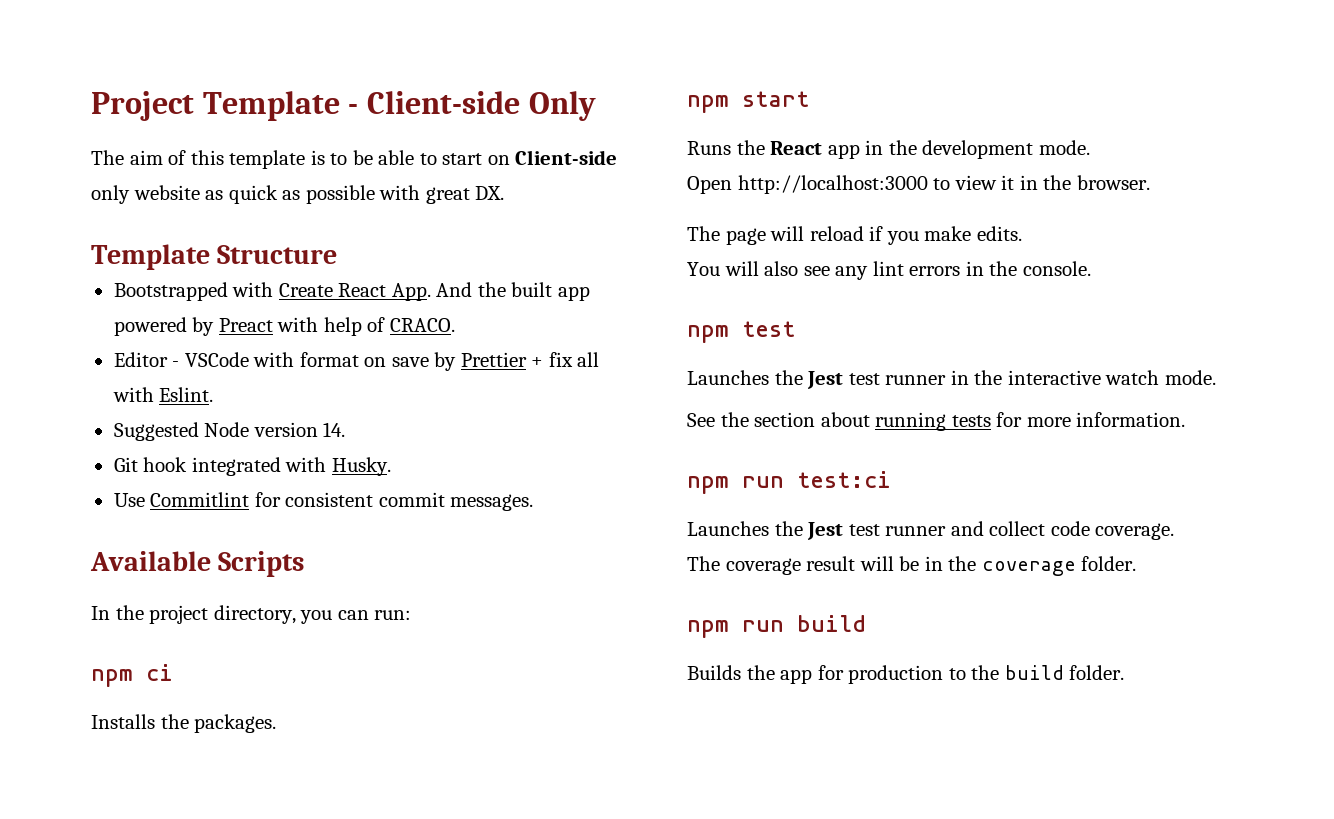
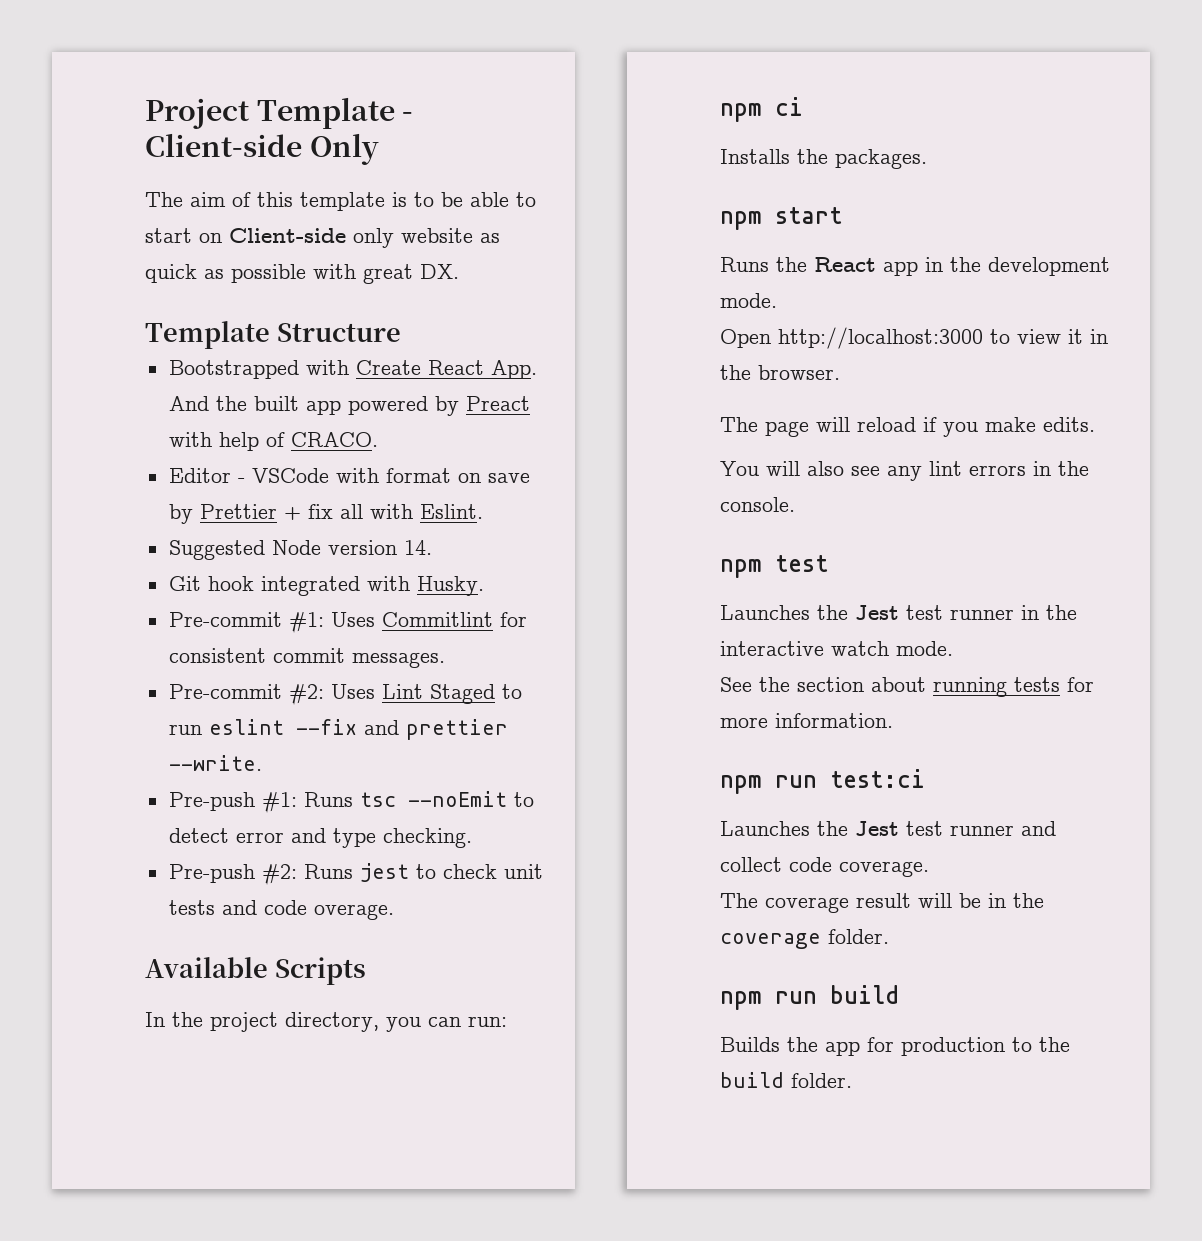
- Use Commitlint for consistent commit messages.
+ Pre-commit #1: Uses Commitlint for consistent commit messages.
+ Pre-commit #2: Uses Lint Staged to run eslint --fix and prettier --write.
+ Pre-push #1: Runs tsc --noEmit to detect error and type checking.
+ Pre-push #2: Runs jest to check unit tests and code overage.

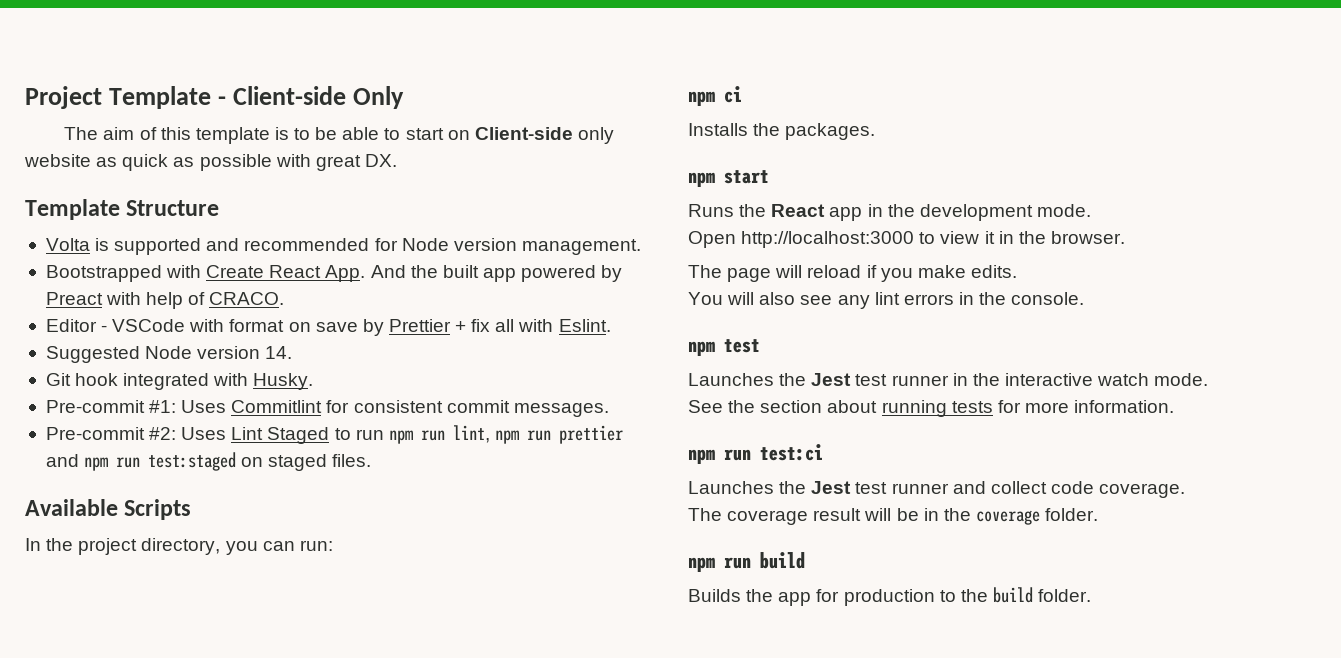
+ Volta is supported and recommended for Node version management.
- Pre-commit #2: Uses Lint Staged to run eslint --fix and prettier --write.
- Pre-push #1: Runs tsc --noEmit to detect error and type checking.
- Pre-push #2: Runs jest to check unit tests and code overage.
+ Pre-commit #2: Uses Lint Staged to run npm run lint, npm run prettier and npm run test:staged on staged files.

